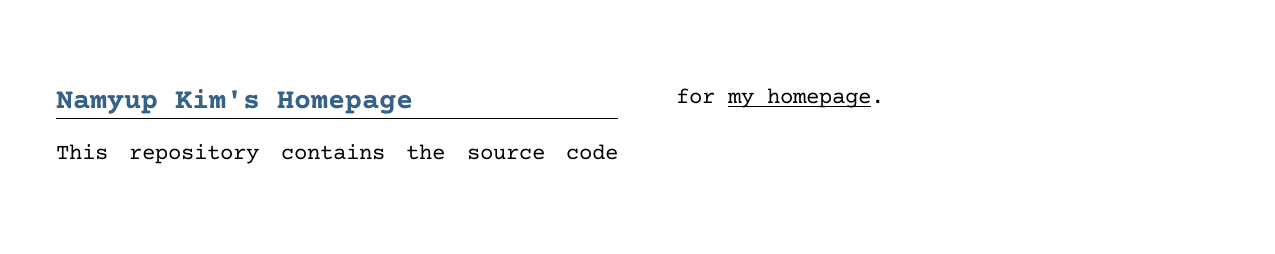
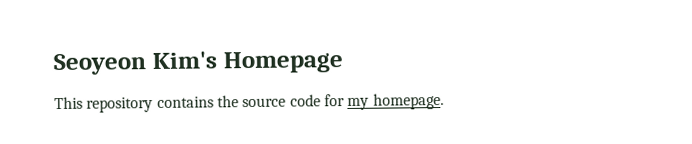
- Namyup Kim's Homepage
+ Seoyeon Kim's Homepage

